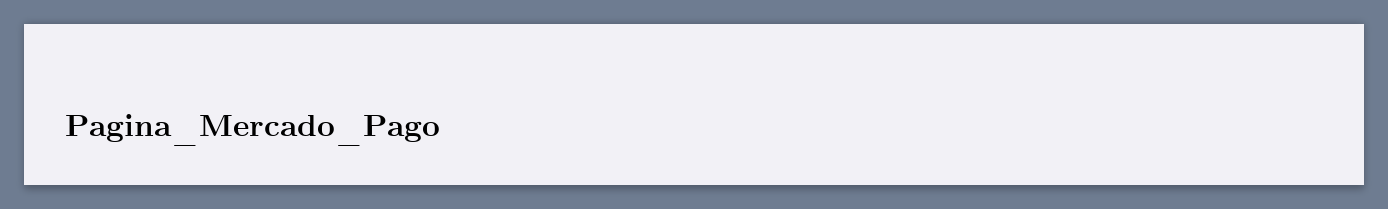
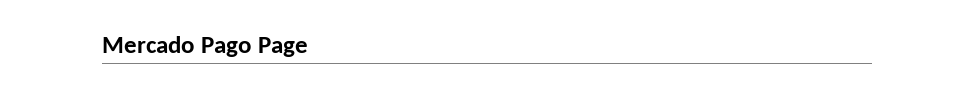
- Pagina_Mercado_Pago
+ Mercado Pago Page

